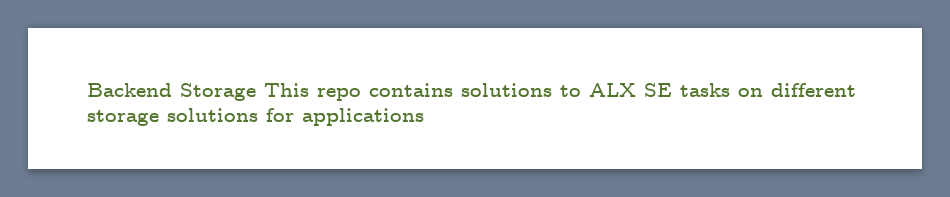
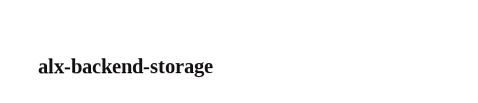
- Backend Storage This repo contains solutions to ALX SE tasks on different storage solutions for applications
+ alx-backend-storage

